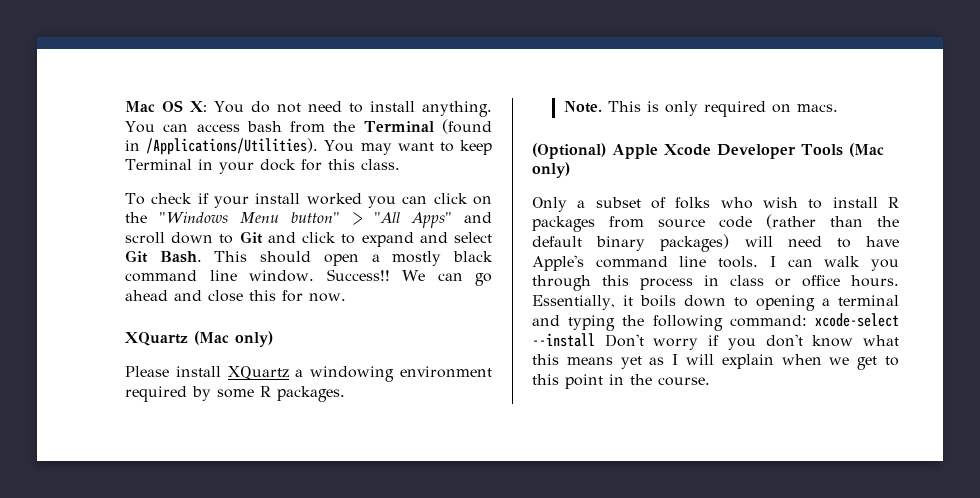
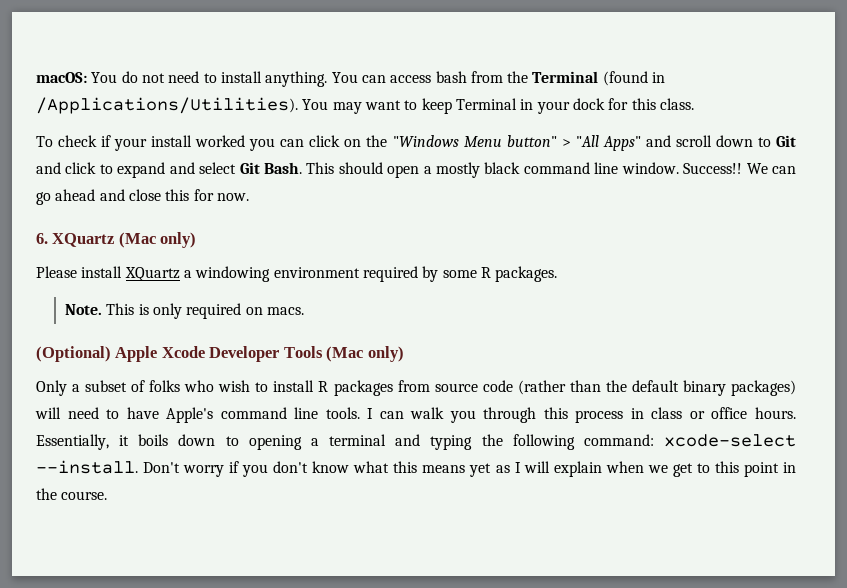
- Mac OS X: You do not need to install anything.
+ macOS: You do not need to install anything.
- XQuartz (Mac only)
+ 6. XQuartz (Mac only)
- Essentially, it boils down to opening a terminal and typing the following command: xcode-select --install Don't worry if you don't know what this means yet as I will explain when we get to this point in the course.
+ Essentially, it boils down to opening a terminal and typing the following command: xcode-select --install. Don't worry if you don't know what this means yet as I will explain when we get to this point in the course.

